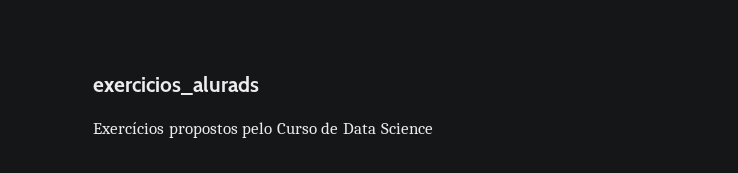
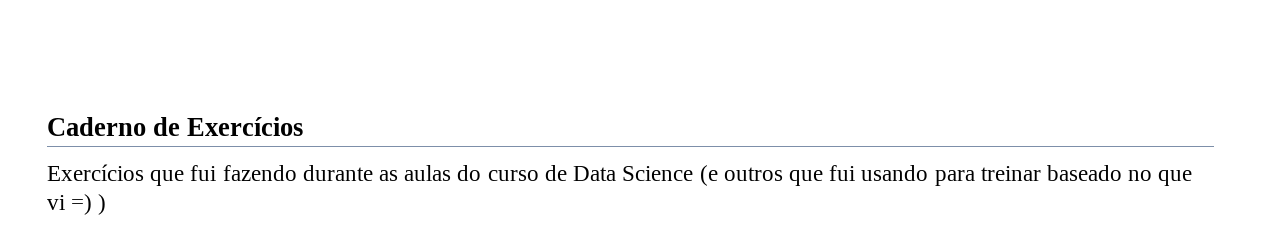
- exercicios_alurads
- Exercícios propostos pelo Curso de Data Science
+ Caderno de Exercícios
+ Exercícios que fui fazendo durante as aulas do curso de Data Science (e outros que fui usando para treinar baseado no que vi =) )

